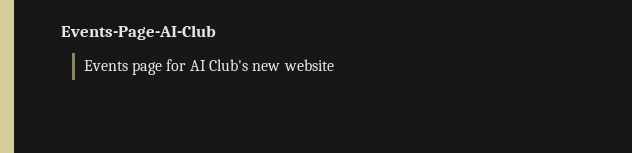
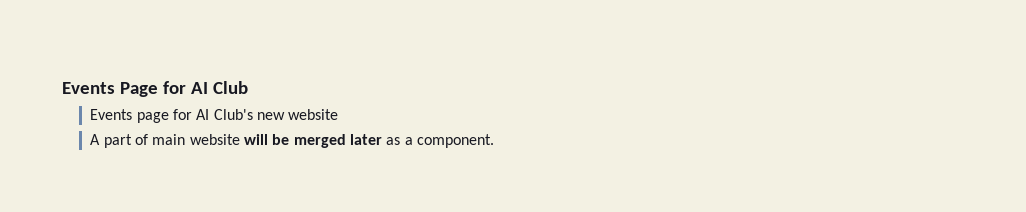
- Events-Page-AI-Club
+ Events Page for AI Club
+ A part of main website will be merged later as a component.

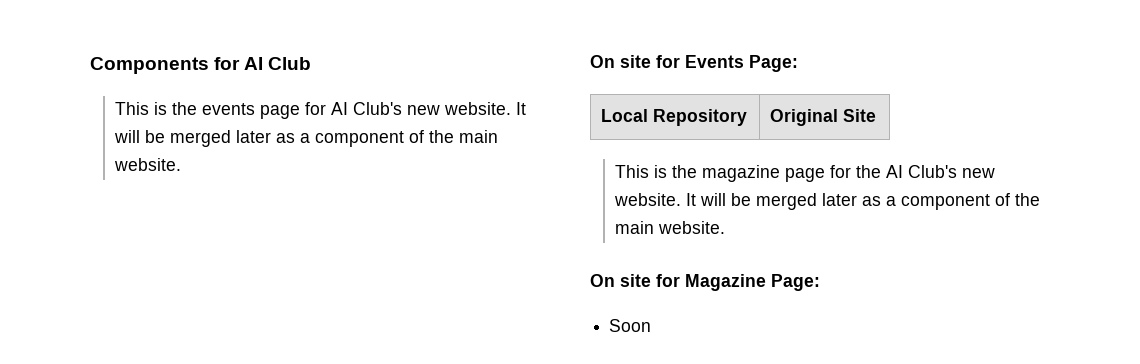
- Events Page for AI Club
+ Components for AI Club
- Events page for AI Club's new website
- A part of main website will be merged later as a component.
+ This is the events page for AI Club's new website. It will be merged later as a component of the main website.
+ On site for Events Page:
+ Local Repository | Original Site
+ This is the magazine page for the AI Club's new website. It will be merged later as a component of the main website.
+ On site for Magazine Page:
+ Soon

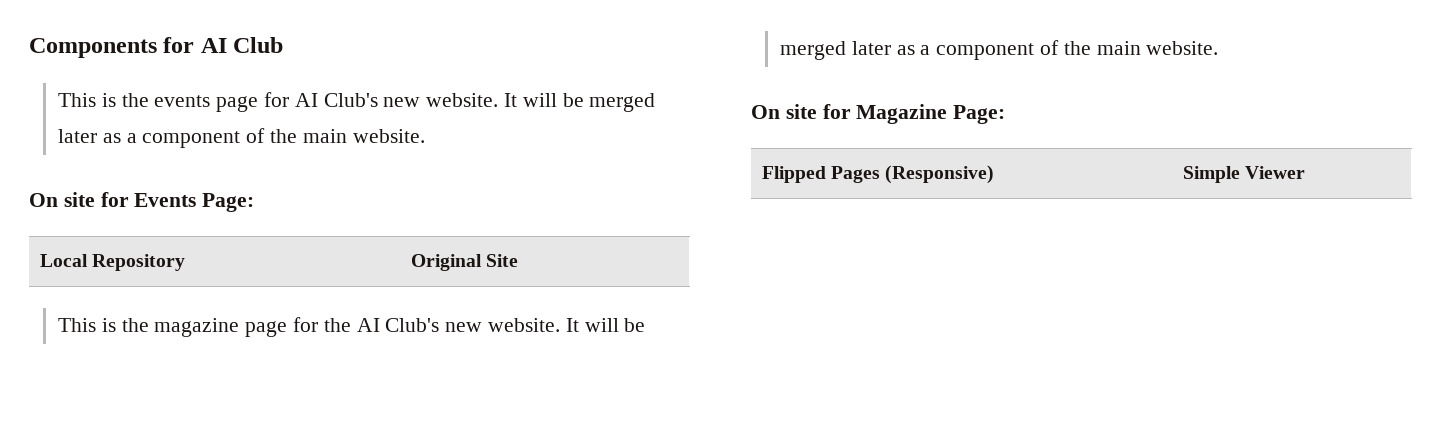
- Soon
+ Flipped Pages (Responsive) | Simple Viewer

